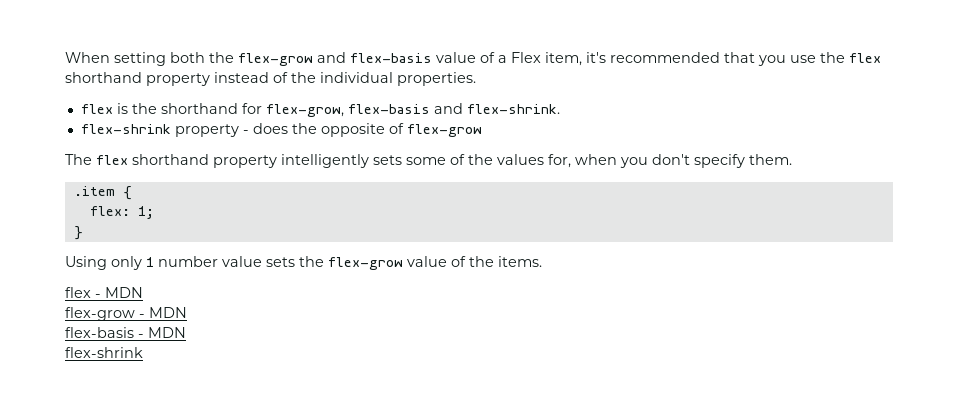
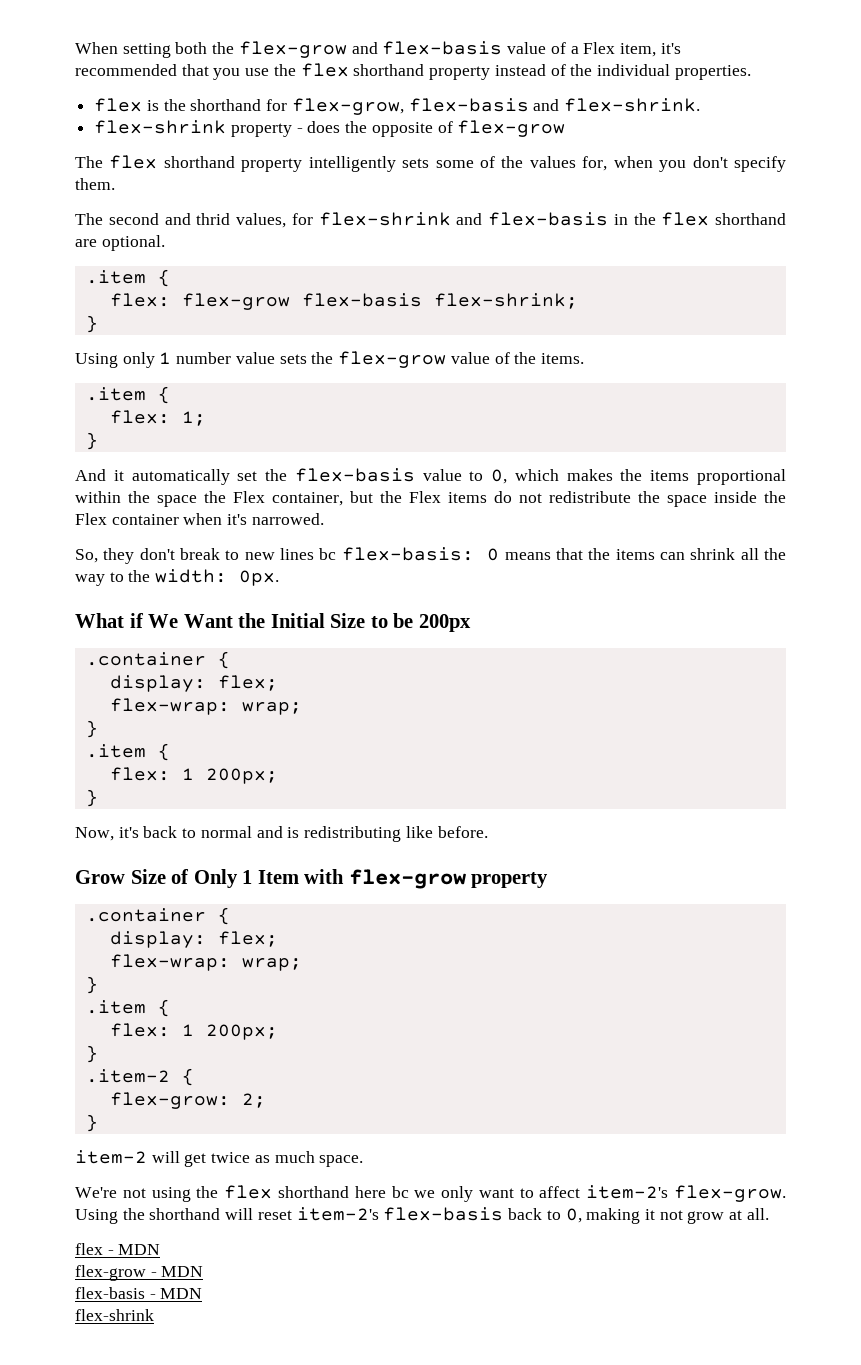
+ The second and thrid values, for flex-shrink and flex-basis in the flex shorthand are optional.
  .item {
- flex: 1;
+ flex: flex-grow flex-basis flex-shrink;
  Using only 1 number value sets the flex-grow value of the items.
+ .item {
+ flex: 1;
+ }
+ And it automatically set the flex-basis value to 0, which makes the items proportional within the space the Flex container, but the Flex items do not redistribute the space inside the Flex container when it's narrowed.
+ So, they don't break to new lines bc flex-basis: 0 means that the items can shrink all the way to the width: 0px.
+ What if We Want the Initial Size to be 200px
+ .container {
+ display: flex;
+ flex-wrap: wrap;
+ }
+ .item {
+ flex: 1 200px;
+ }
+ Now, it's back to normal and is redistributing like before.
+ Grow Size of Only 1 Item with flex-grow property
+ .container {
+ display: flex;
+ flex-wrap: wrap;
+ }
+ .item {
+ flex: 1 200px;
+ }
+ .item-2 {
+ flex-grow: 2;
+ }
+ item-2 will get twice as much space.
+ We're not using the flex shorthand here bc we only want to affect item-2's flex-grow. Using the shorthand will reset item-2's flex-basis back to 0, making it not grow at all.

